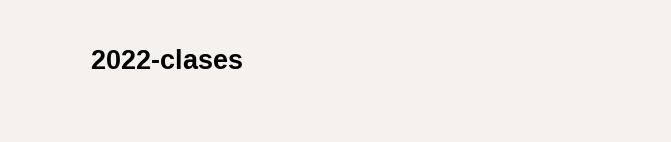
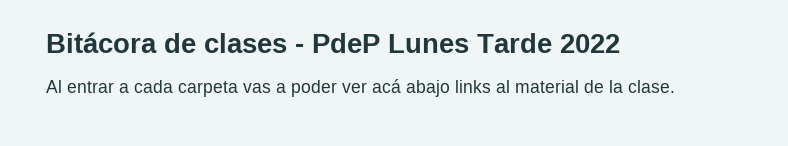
- 2022-clases
+ Bitácora de clases - PdeP Lunes Tarde 2022
+ Al entrar a cada carpeta vas a poder ver acá abajo links al material de la clase.

